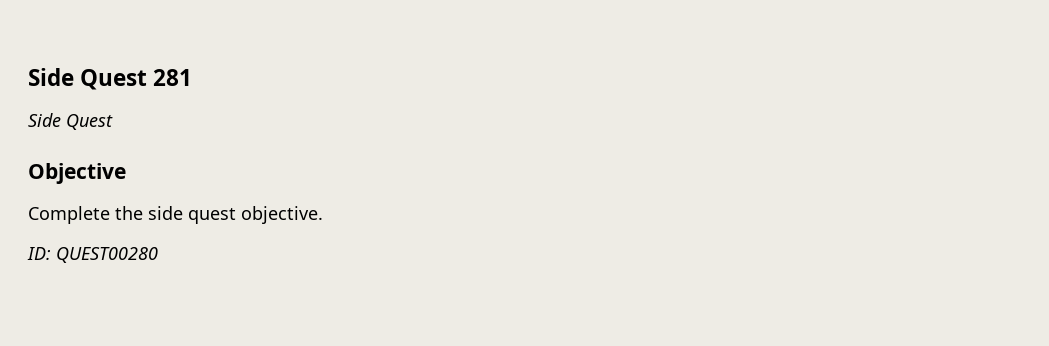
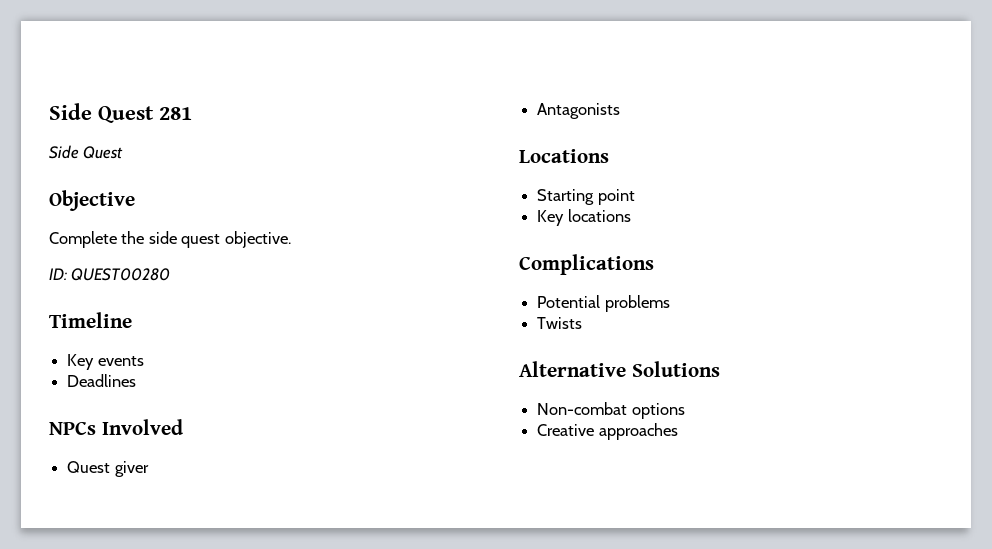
+ Timeline
+ Key events
+ Deadlines
+ NPCs Involved
+ Quest giver
+ Antagonists
+ Locations
+ Starting point
+ Key locations
+ Complications
+ Potential problems
+ Twists
+ Alternative Solutions
+ Non-combat options
+ Creative approaches

